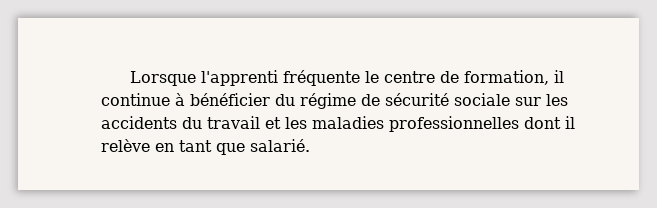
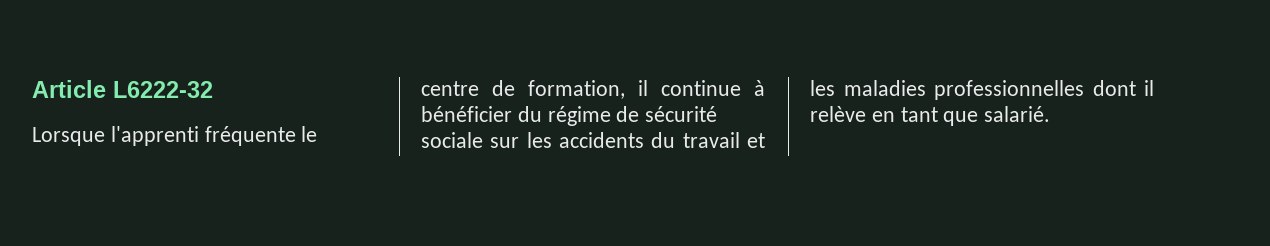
+ Article L6222-32

